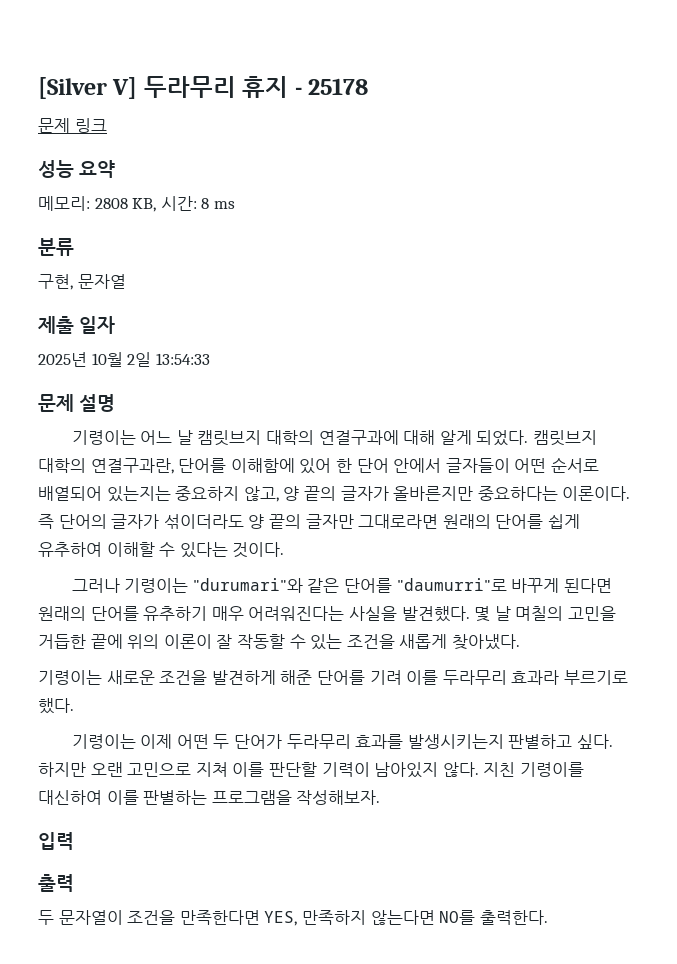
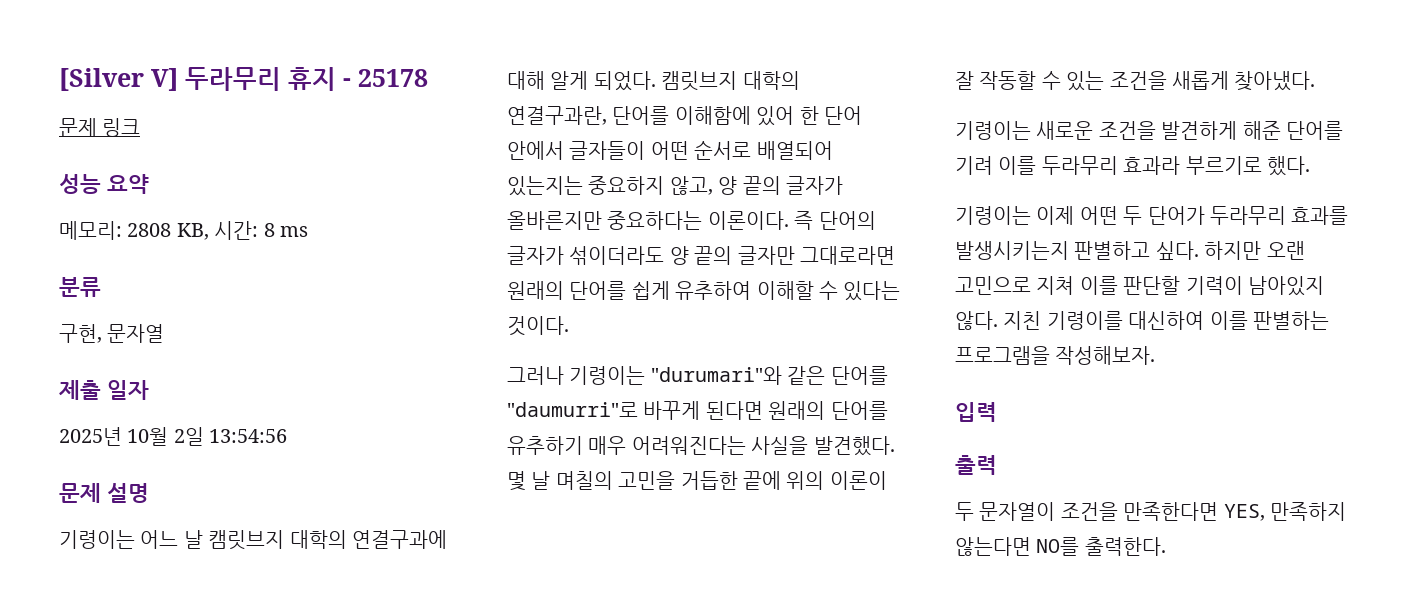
- 2025년 10월 2일 13:54:33
+ 2025년 10월 2일 13:54:56

